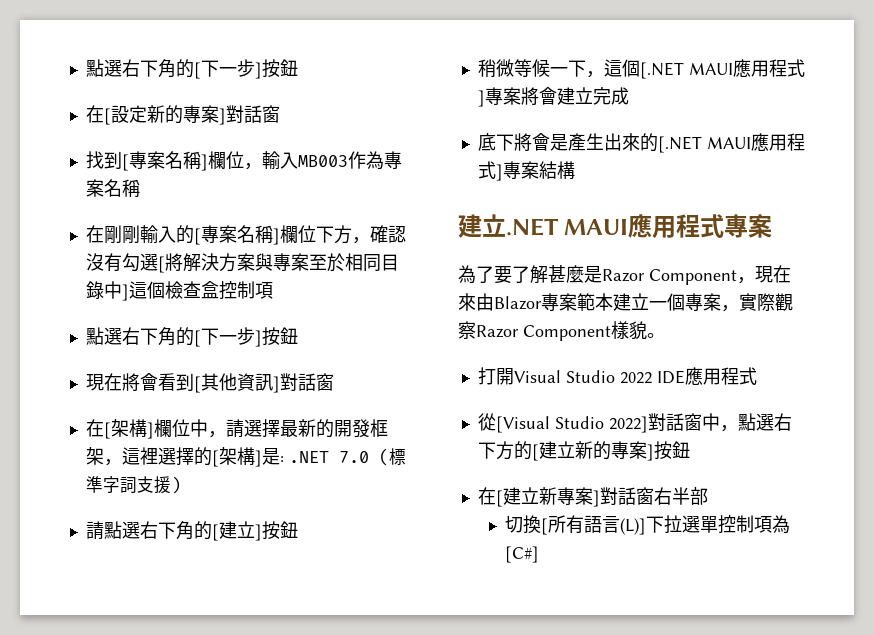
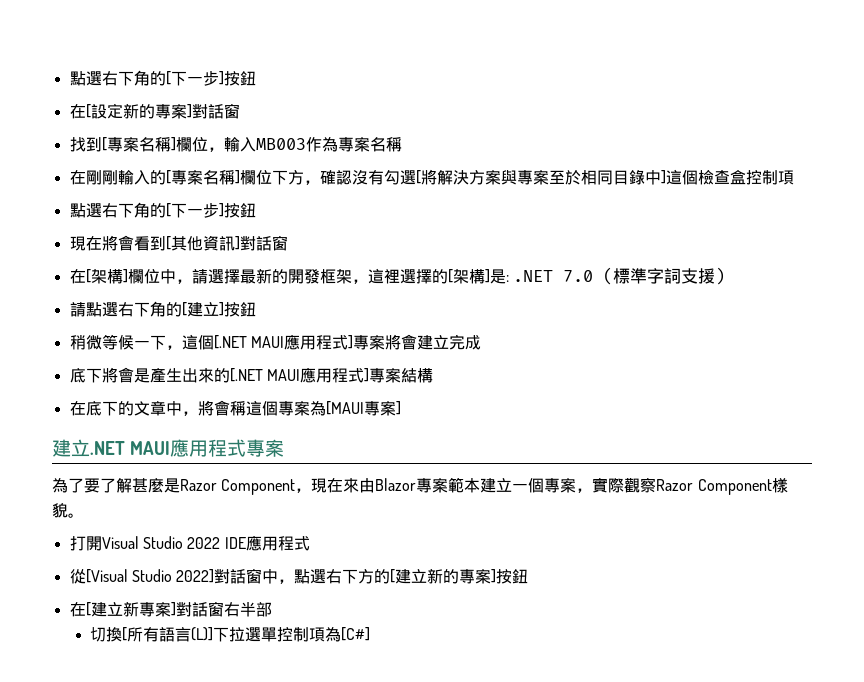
+ 在底下的文章中，將會稱這個專案為[MAUI專案]

